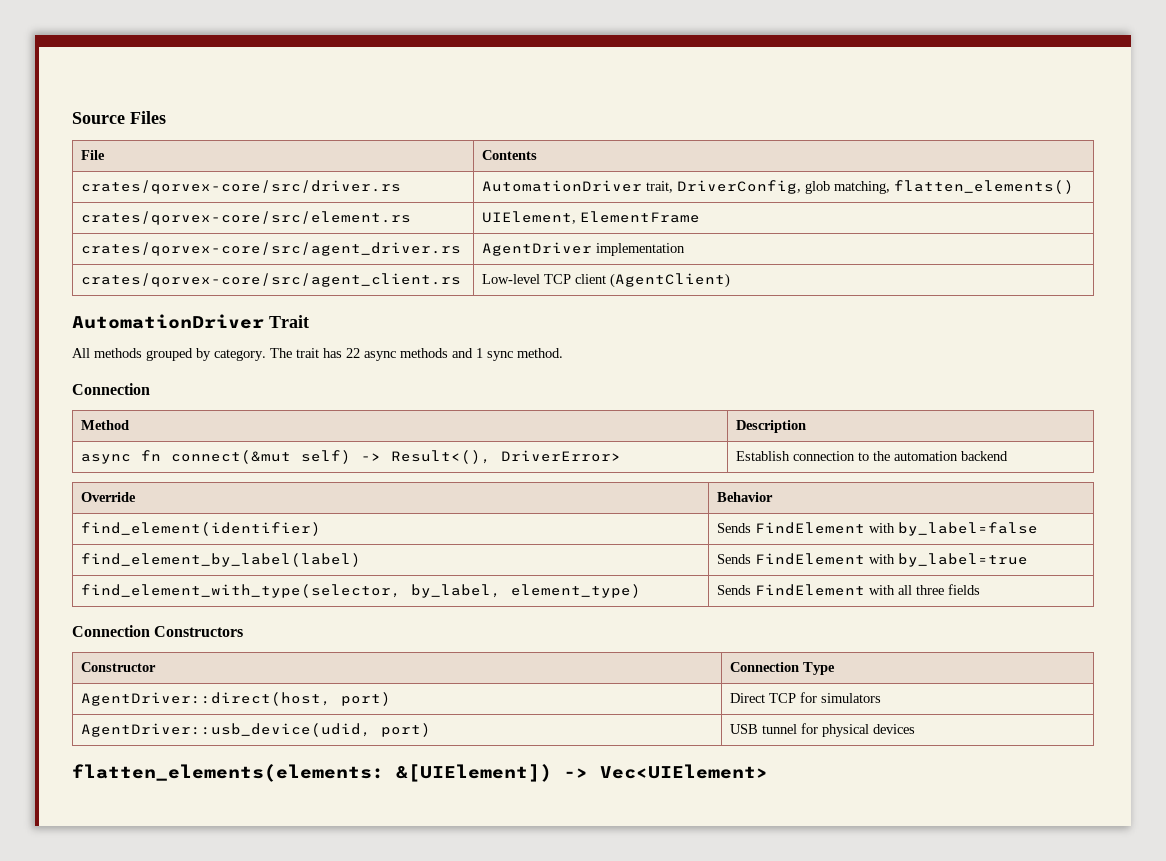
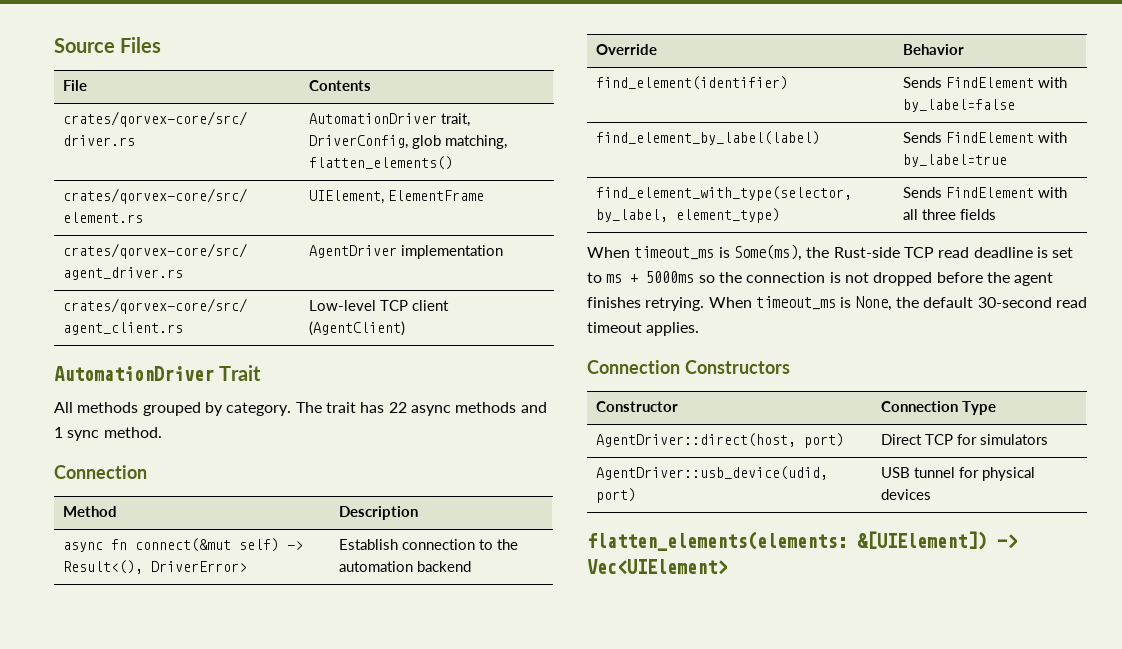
+ When timeout_ms is Some(ms), the Rust-side TCP read deadline is set to ms + 5000ms so the connection is not dropped before the agent finishes retrying. When timeout_ms is None, the default 30-second read timeout applies.

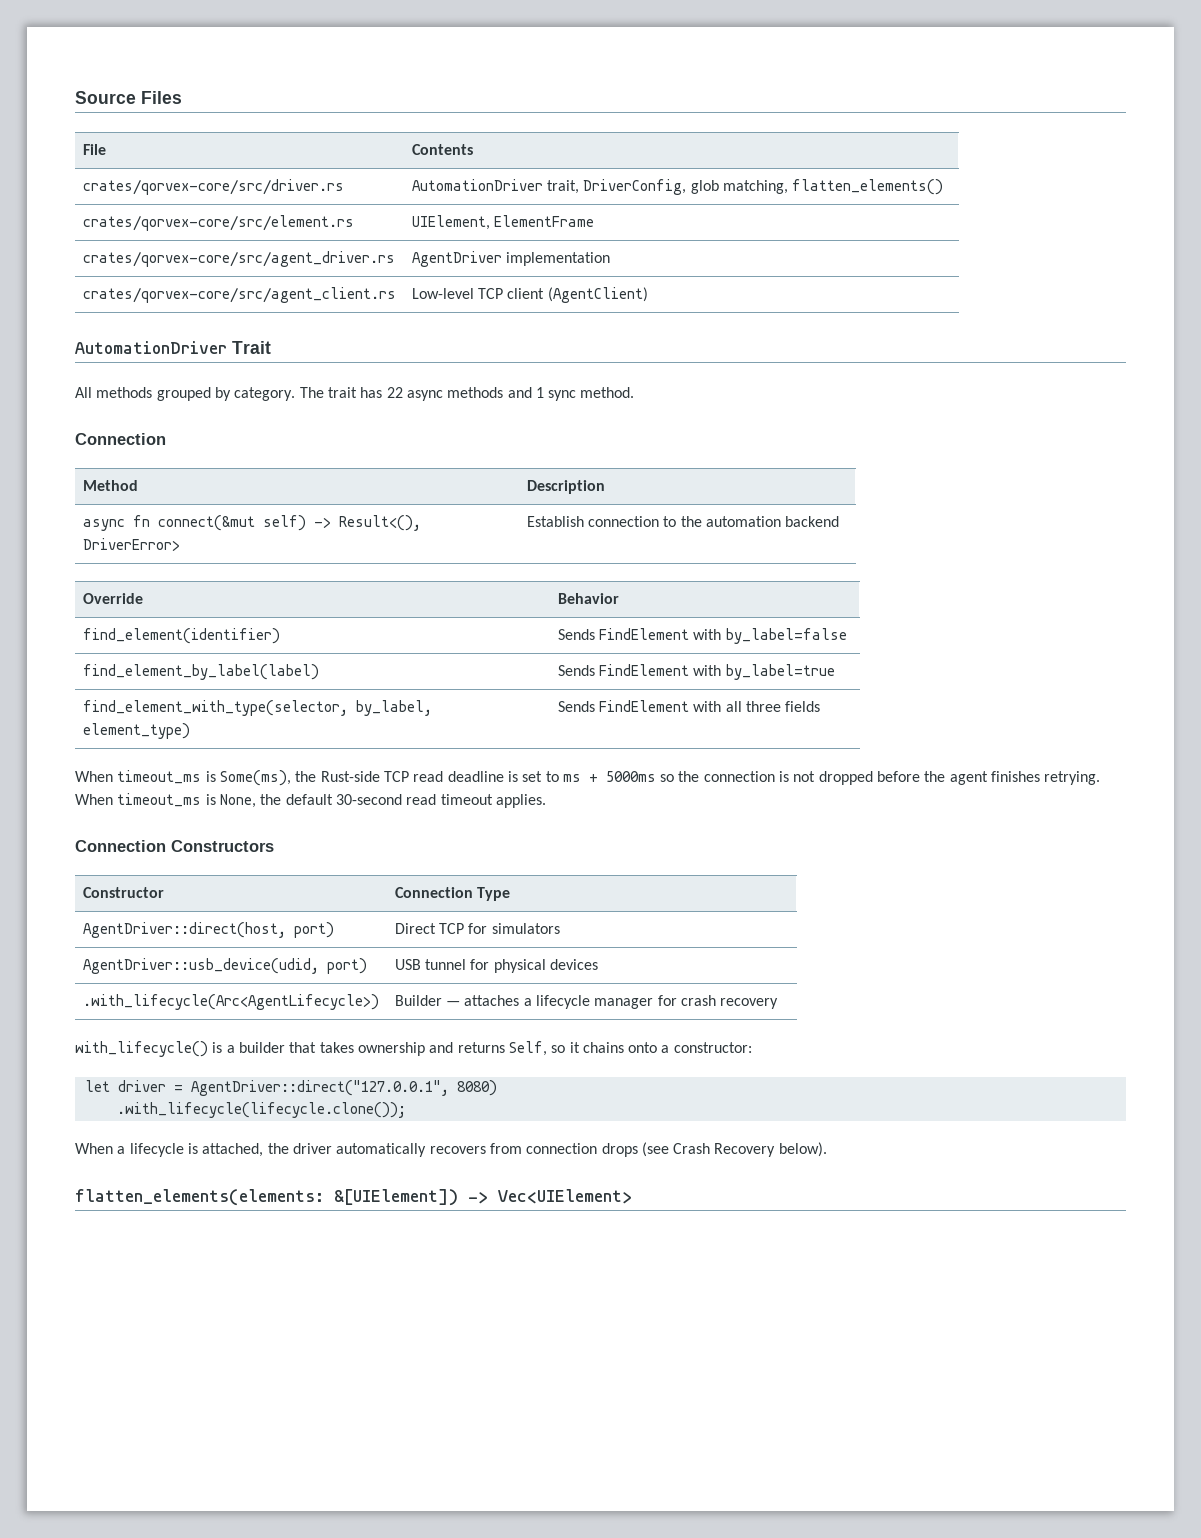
+ .with_lifecycle(Arc<AgentLifecycle>) | Builder — attaches a lifecycle manager for crash recovery
+ with_lifecycle() is a builder that takes ownership and returns Self, so it chains onto a constructor:
+ let driver = AgentDriver::direct("127.0.0.1", 8080)
+ .with_lifecycle(lifecycle.clone());
+ When a lifecycle is attached, the driver automatically recovers from connection drops (see Crash Recovery below).

